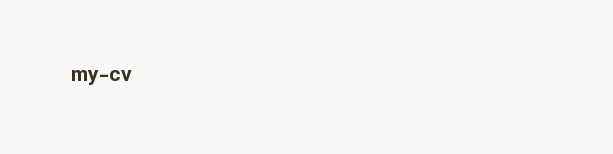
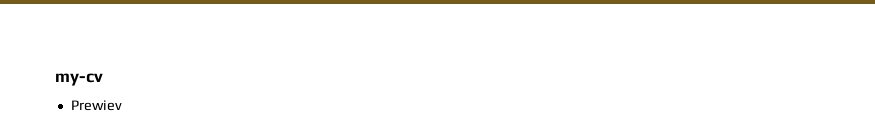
+ Prewiev

